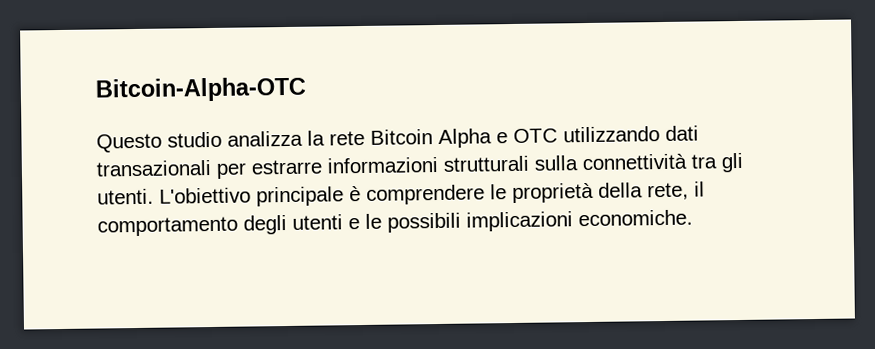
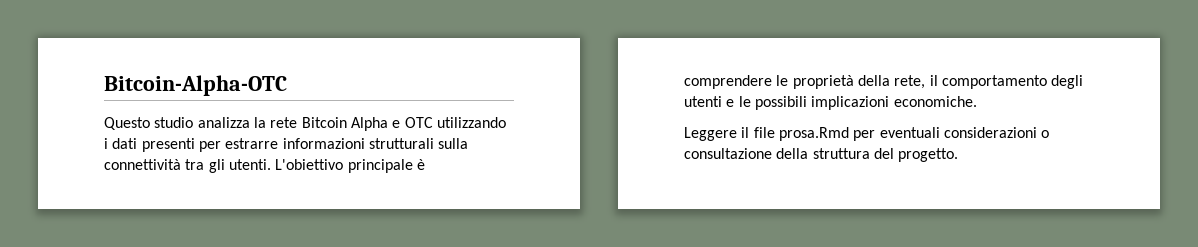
- Questo studio analizza la rete Bitcoin Alpha e OTC utilizzando dati transazionali per estrarre informazioni strutturali sulla connettività tra gli utenti.
+ Questo studio analizza la rete Bitcoin Alpha e OTC utilizzando i dati presenti per estrarre informazioni strutturali sulla connettività tra gli utenti.
+ Leggere il file prosa.Rmd per eventuali considerazioni o consultazione della struttura del progetto.

